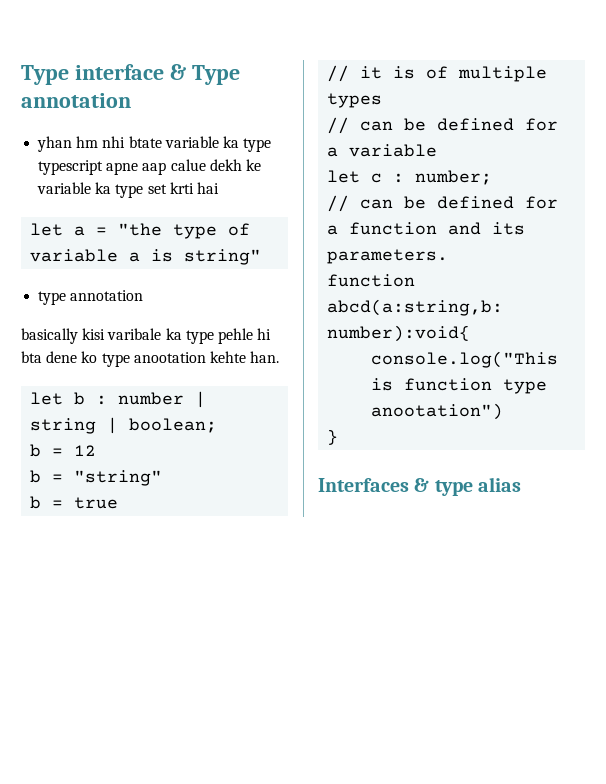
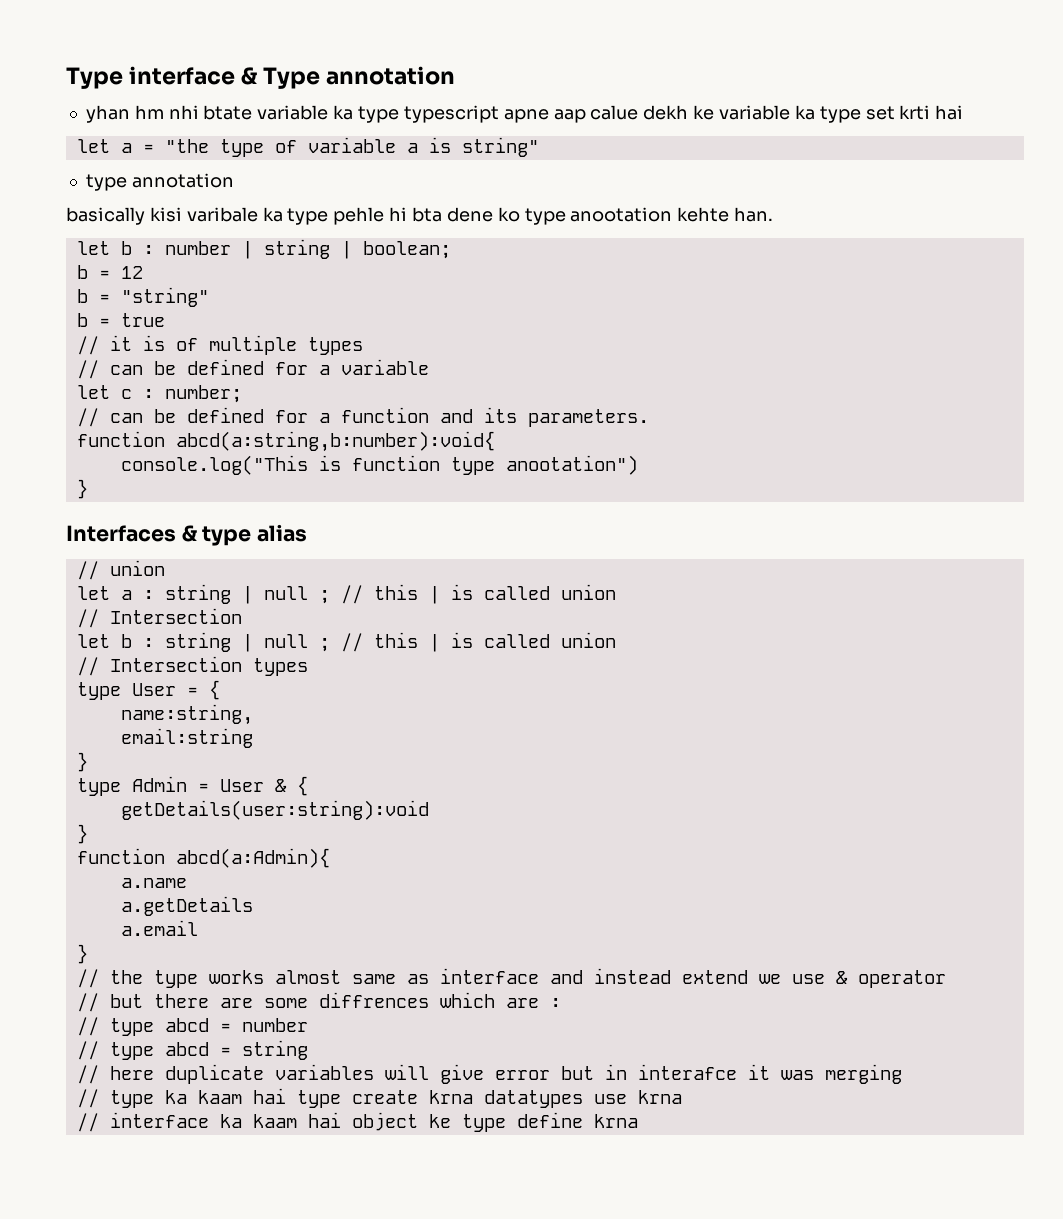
+ // union
+ let a : string | null ; // this | is called union
+ // Intersection
+ let b : string | null ; // this | is called union
+ // Intersection types
+ type User = {
+ name:string,
+ email:string
+ }
+ type Admin = User & {
+ getDetails(user:string):void
+ }
+ function abcd(a:Admin){
+ a.name
+ a.getDetails
+ a.email
+ }
+ // the type works almost same as interface and instead extend we use & operator
+ // but there are some diffrences which are :
+ // type abcd = number
+ // type abcd = string
+ // here duplicate variables will give error but in interafce it was merging
+ // type ka kaam hai type create krna datatypes use krna
+ // interface ka kaam hai object ke type define krna

